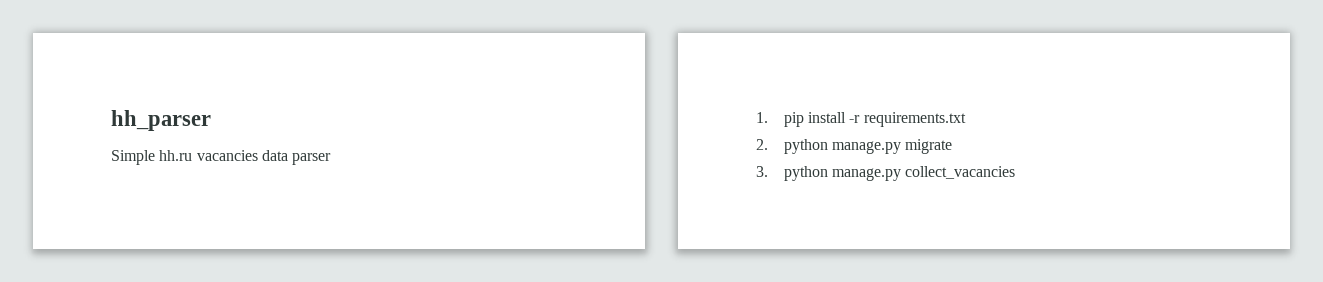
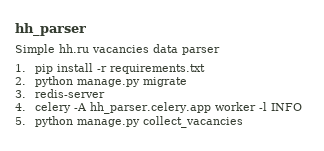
- 3. python manage.py collect_vacancies
+ 3. redis-server
+ 4. celery -A hh_parser.celery.app worker -l INFO
+ 5. python manage.py collect_vacancies

